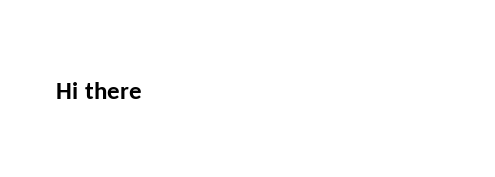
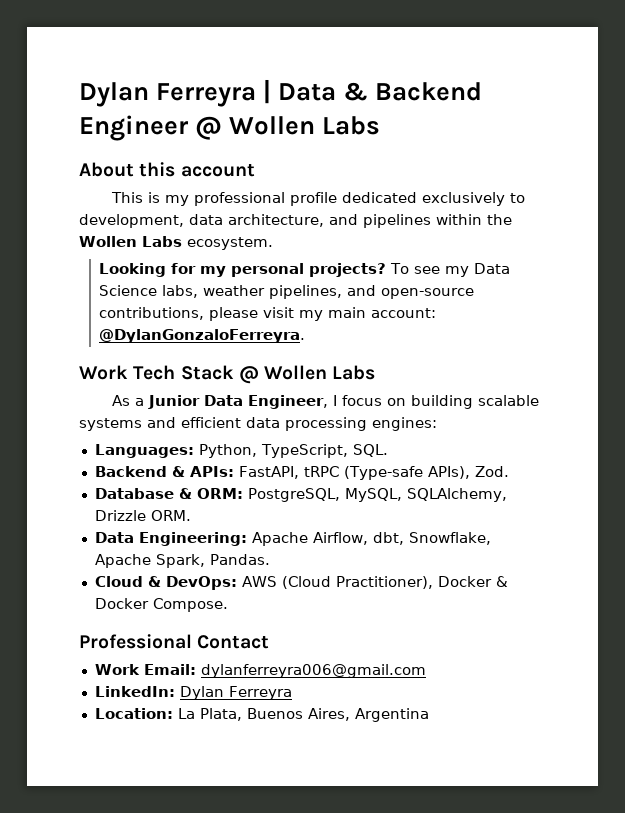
- Hi there
+ Dylan Ferreyra | Data & Backend Engineer @ Wollen Labs
+ About this account
+ This is my professional profile dedicated exclusively to development, data architecture, and pipelines within the Wollen Labs ecosystem.
+ Looking for my personal projects? To see my Data Science labs, weather pipelines, and open-source contributions, please visit my main account: @DylanGonzaloFerreyra.
+ Work Tech Stack @ Wollen Labs
+ As a Junior Data Engineer, I focus on building scalable systems and efficient data processing engines:
+ Languages: Python, TypeScript, SQL.
+ Backend & APIs: FastAPI, tRPC (Type-safe APIs), Zod.
+ Database & ORM: PostgreSQL, MySQL, SQLAlchemy, Drizzle ORM.
+ Data Engineering: Apache Airflow, dbt, Snowflake, Apache Spark, Pandas.
+ Cloud & DevOps: AWS (Cloud Practitioner), Docker & Docker Compose.
+ Professional Contact
+ Work Email: dylanferreyra006@gmail.com
+ LinkedIn: Dylan Ferreyra
+ Location: La Plata, Buenos Aires, Argentina

